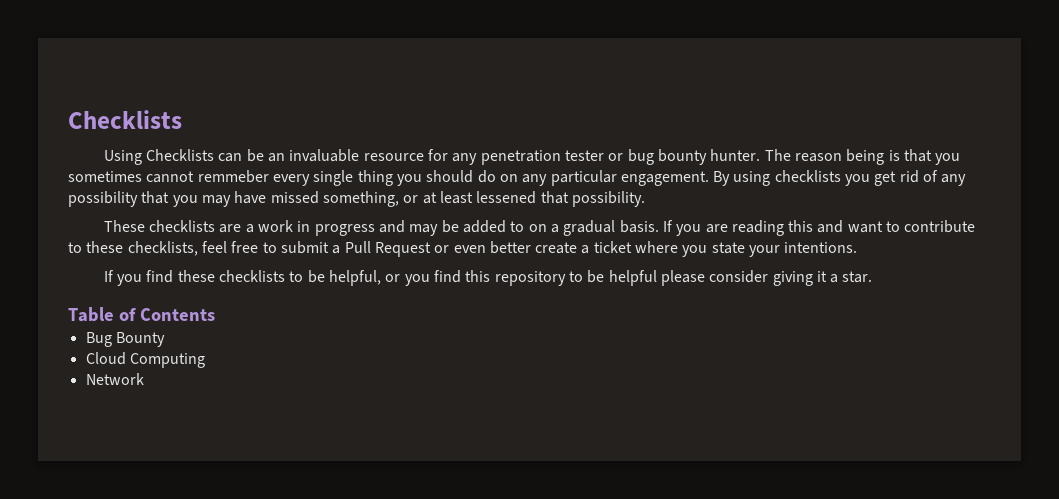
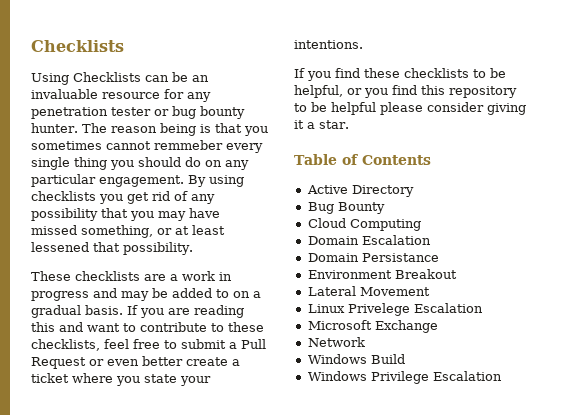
+ Active Directory
+ Domain Escalation
+ Domain Persistance
+ Environment Breakout
+ Lateral Movement
+ Linux Privelege Escalation
+ Microsoft Exchange
  Network
+ Windows Build
+ Windows Privilege Escalation

